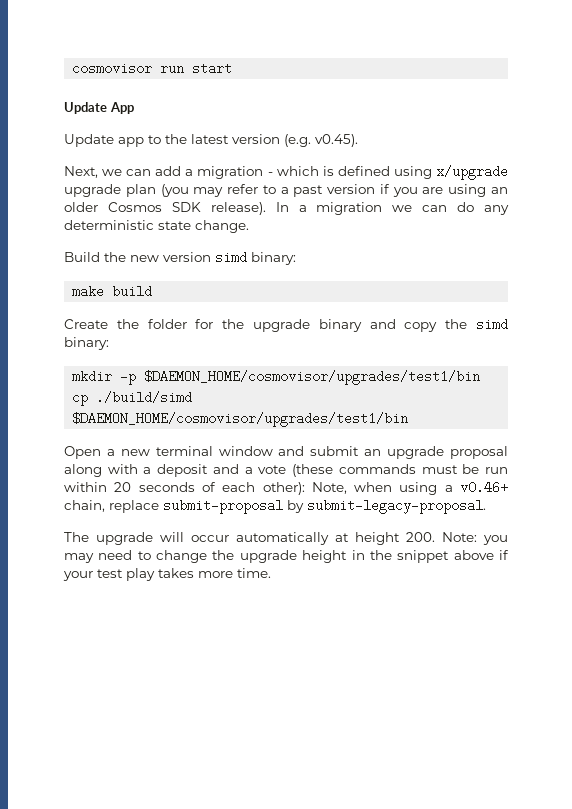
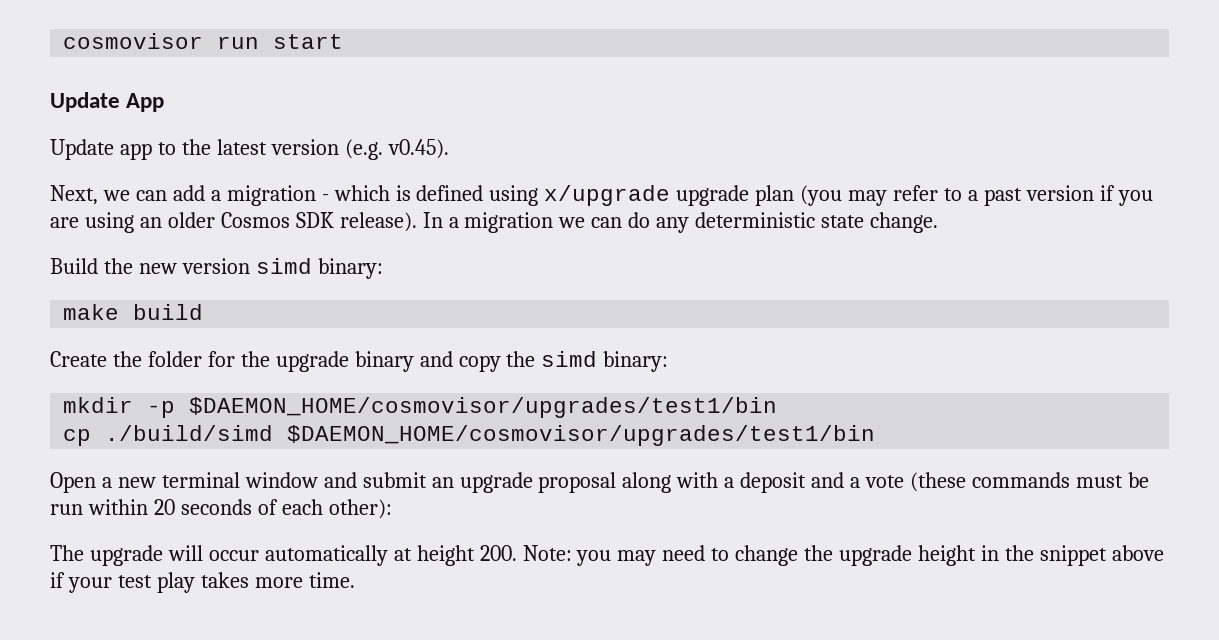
- Open a new terminal window and submit an upgrade proposal along with a deposit and a vote (these commands must be run within 20 seconds of each other): Note, when using a v0.46+ chain, replace submit-proposal by submit-legacy-proposal.
+ Open a new terminal window and submit an upgrade proposal along with a deposit and a vote (these commands must be run within 20 seconds of each other):

